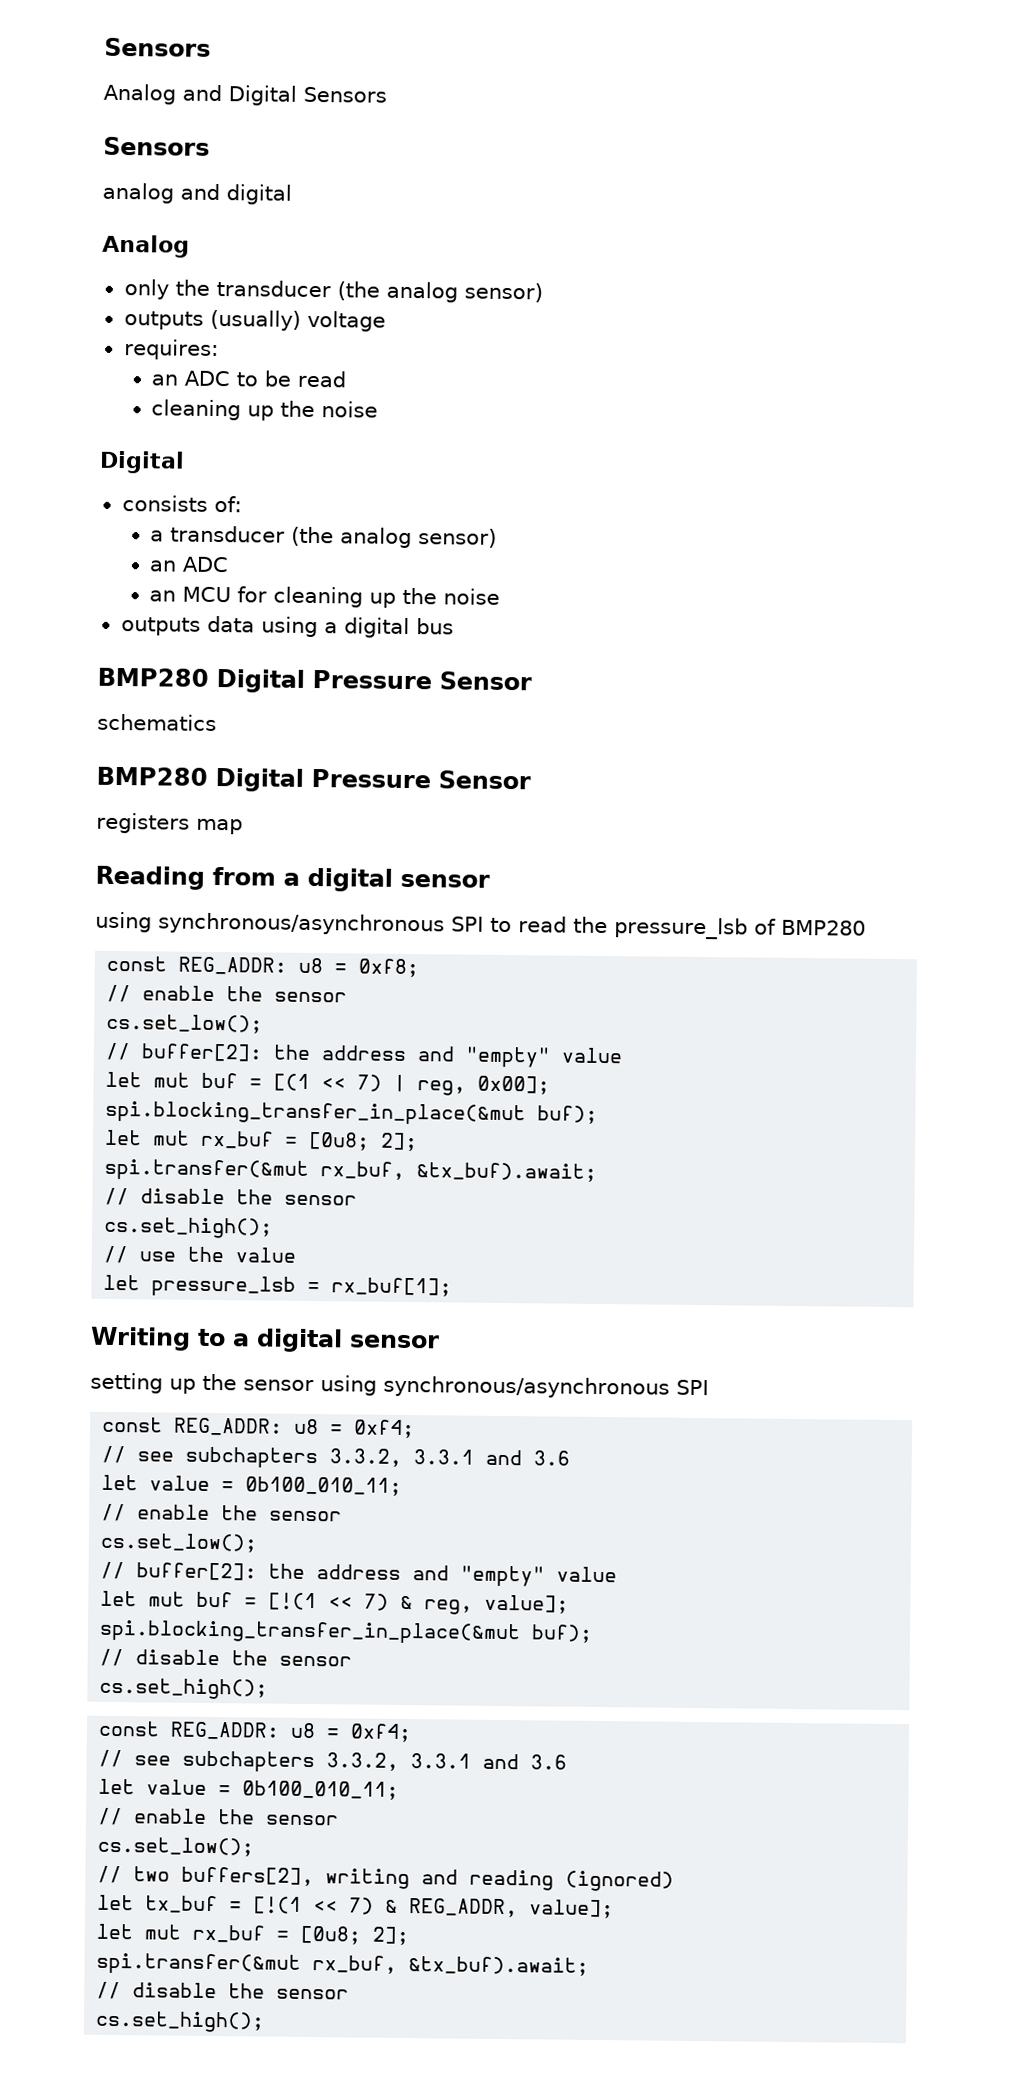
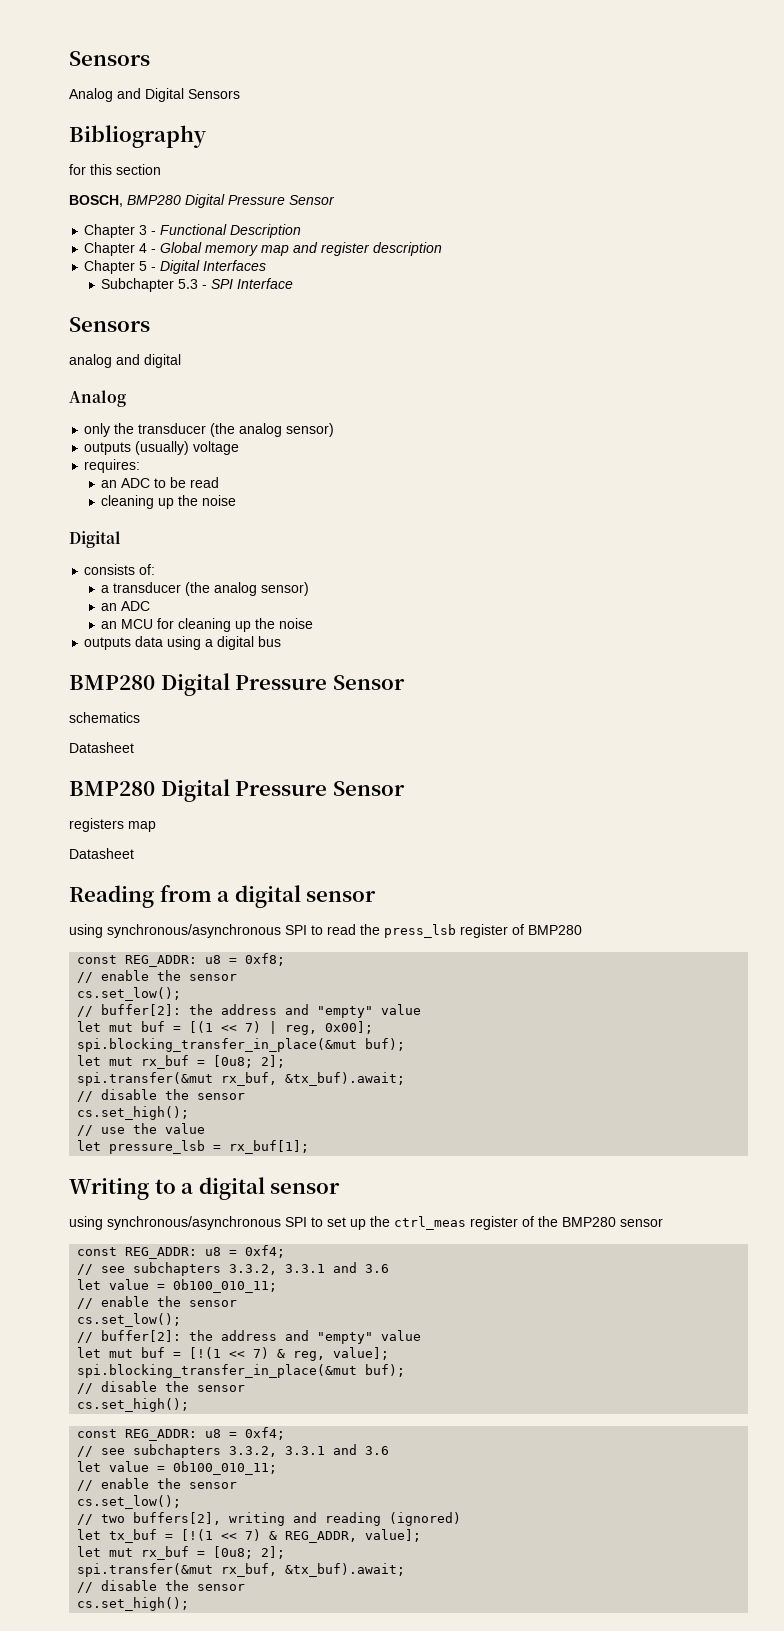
+ Bibliography
+ for this section
+ BOSCH, BMP280 Digital Pressure Sensor
+ Chapter 3 - Functional Description
+ Chapter 4 - Global memory map and register description
+ Chapter 5 - Digital Interfaces
+ Subchapter 5.3 - SPI Interface
  schematics
+ Datasheet
  registers map
+ Datasheet
- using synchronous/asynchronous SPI to read the pressure_lsb of BMP280
+ using synchronous/asynchronous SPI to read the press_lsb register of BMP280
- setting up the sensor using synchronous/asynchronous SPI
+ using synchronous/asynchronous SPI to set up the ctrl_meas register of the BMP280 sensor

